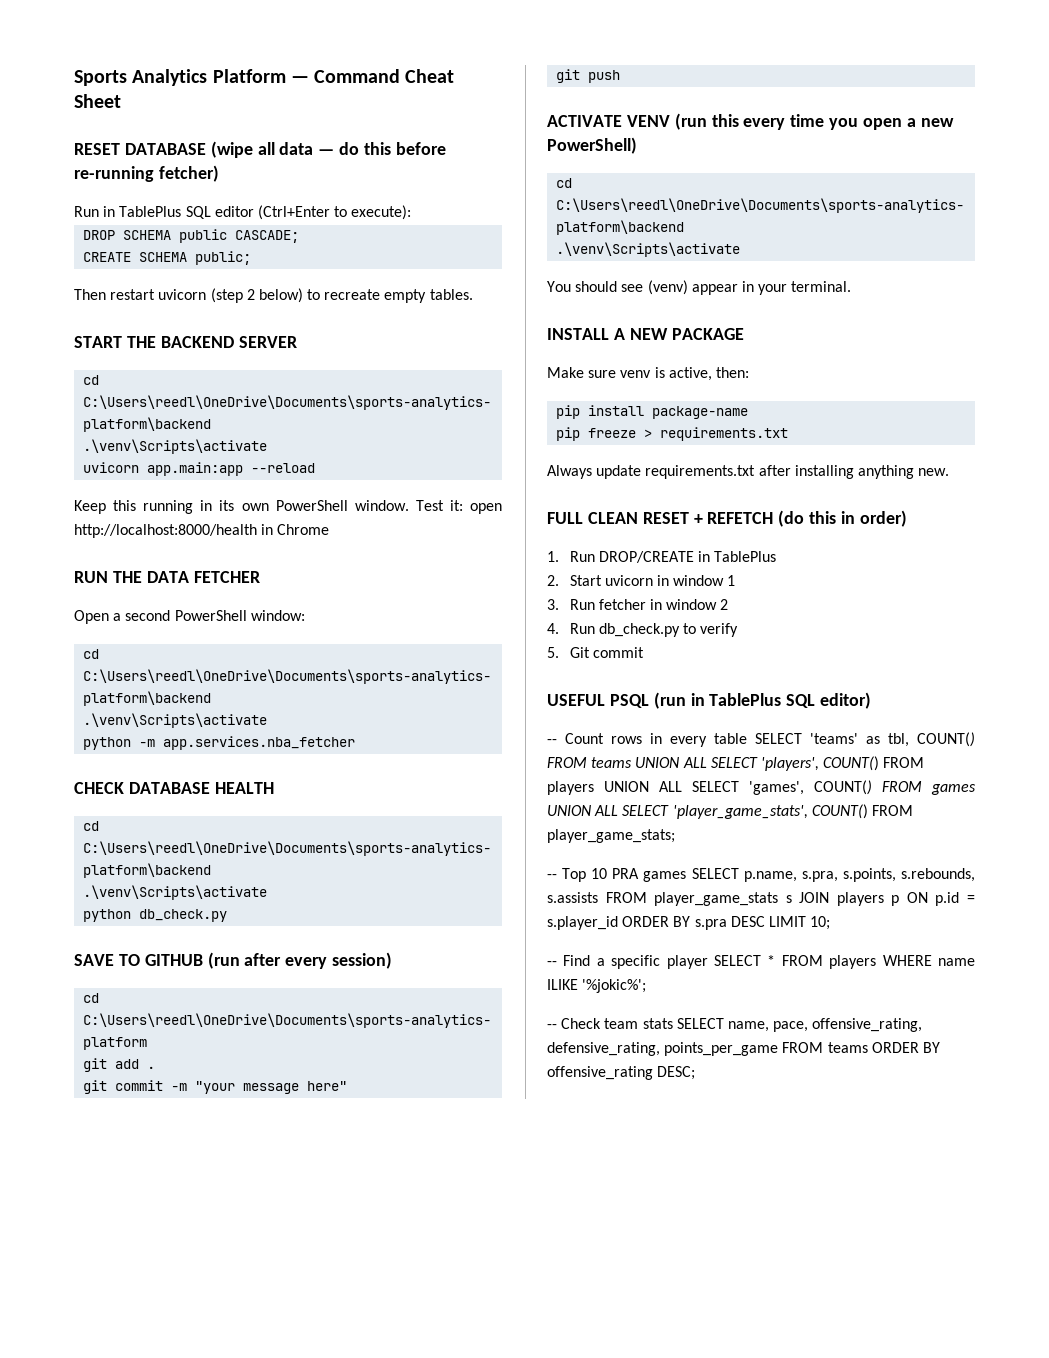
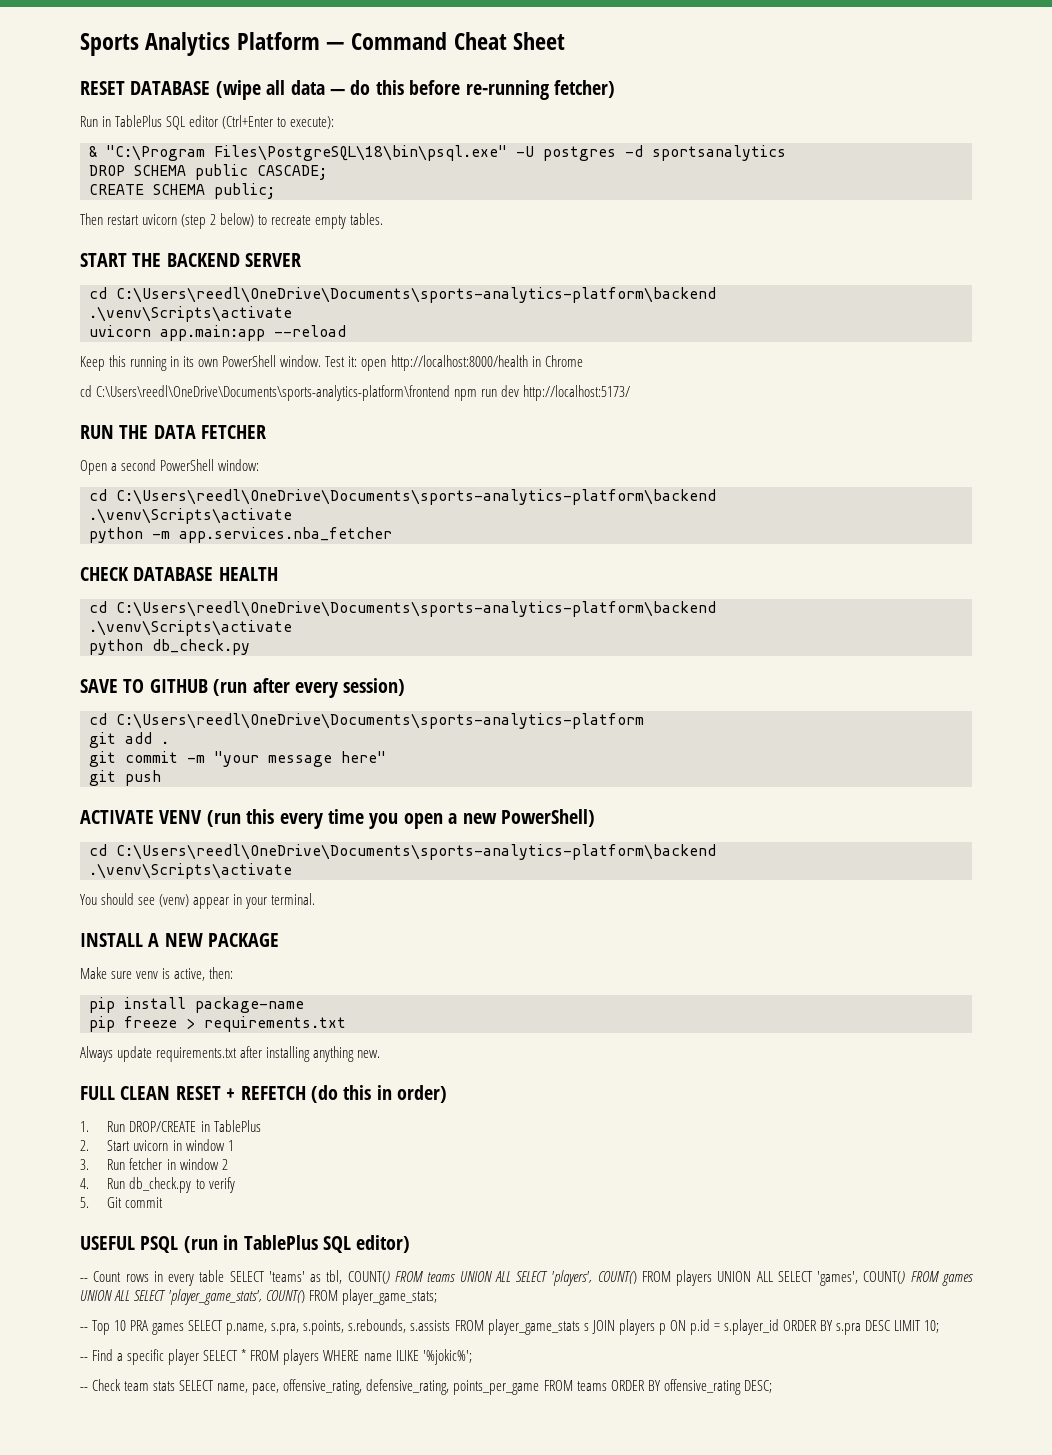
+ & "C:\Program Files\PostgreSQL\18\bin\psql.exe" -U postgres -d sportsanalytics
+ cd C:\Users\reedl\OneDrive\Documents\sports-analytics-platform\frontend npm run dev http://localhost:5173/

